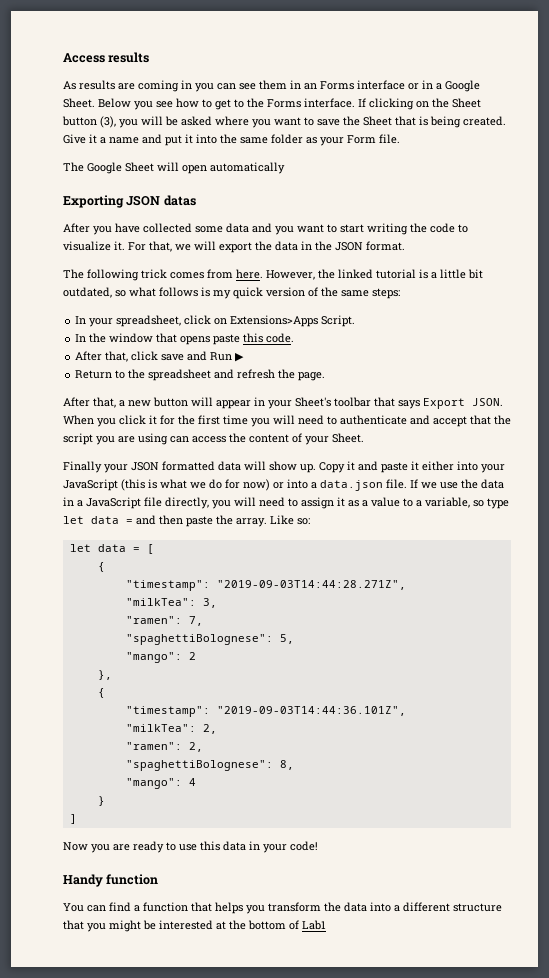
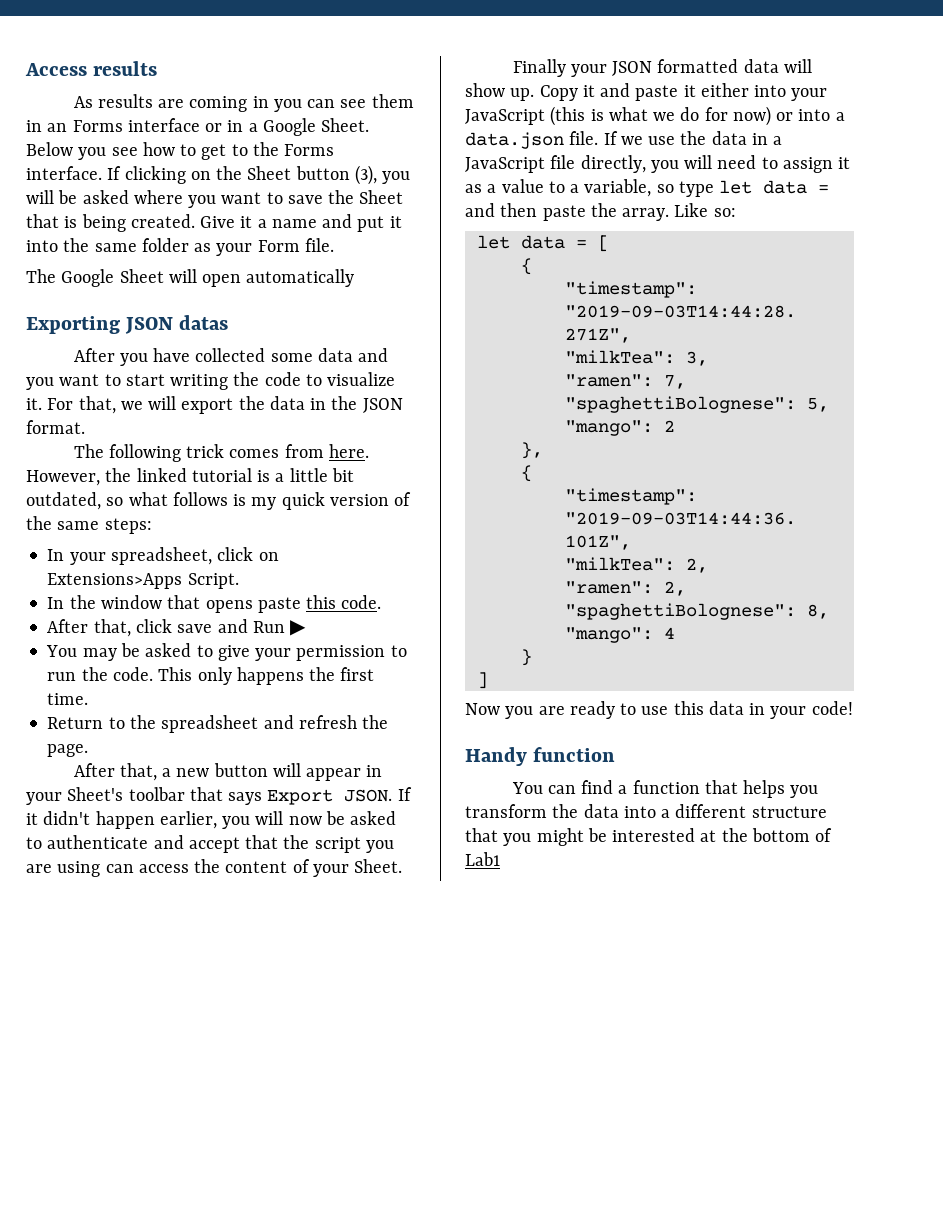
+ You may be asked to give your permission to run the code. This only happens the first time.
- When you click it for the first time you will need to authenticate and accept that the script you are using can access the content of your Sheet.
+ If it didn't happen earlier, you will now be asked to authenticate and accept that the script you are using can access the content of your Sheet.

